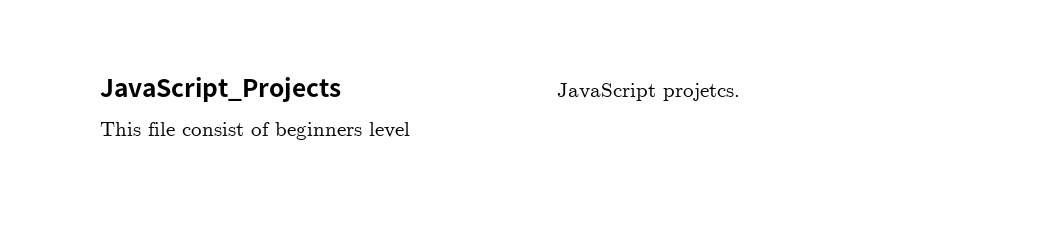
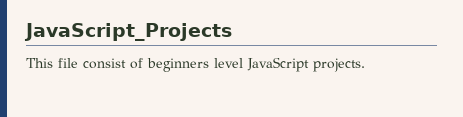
- This file consist of beginners level JavaScript projetcs.
+ This file consist of beginners level JavaScript projects.

